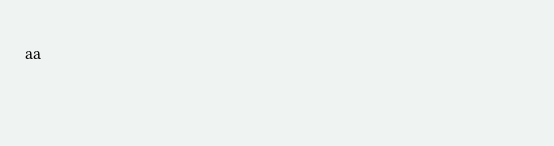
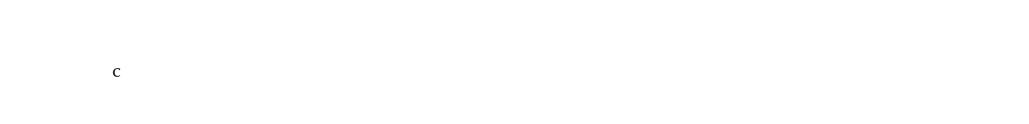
- aa
+ c

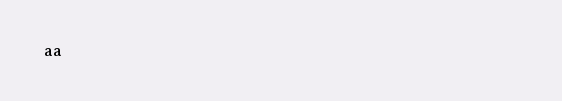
- c
+ aa

